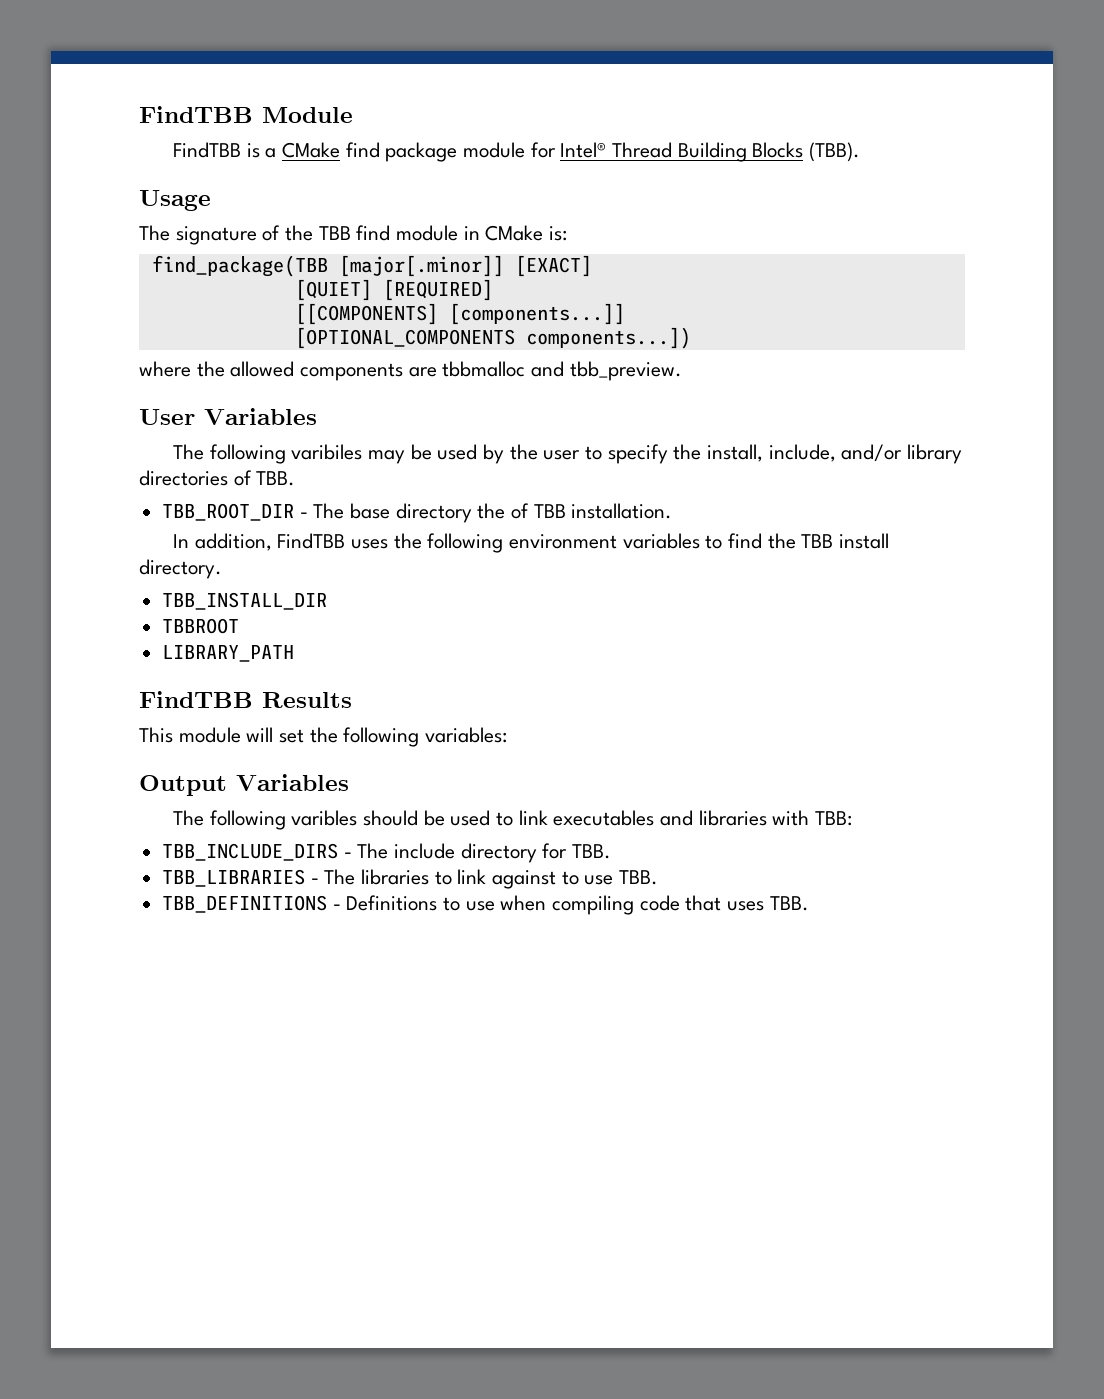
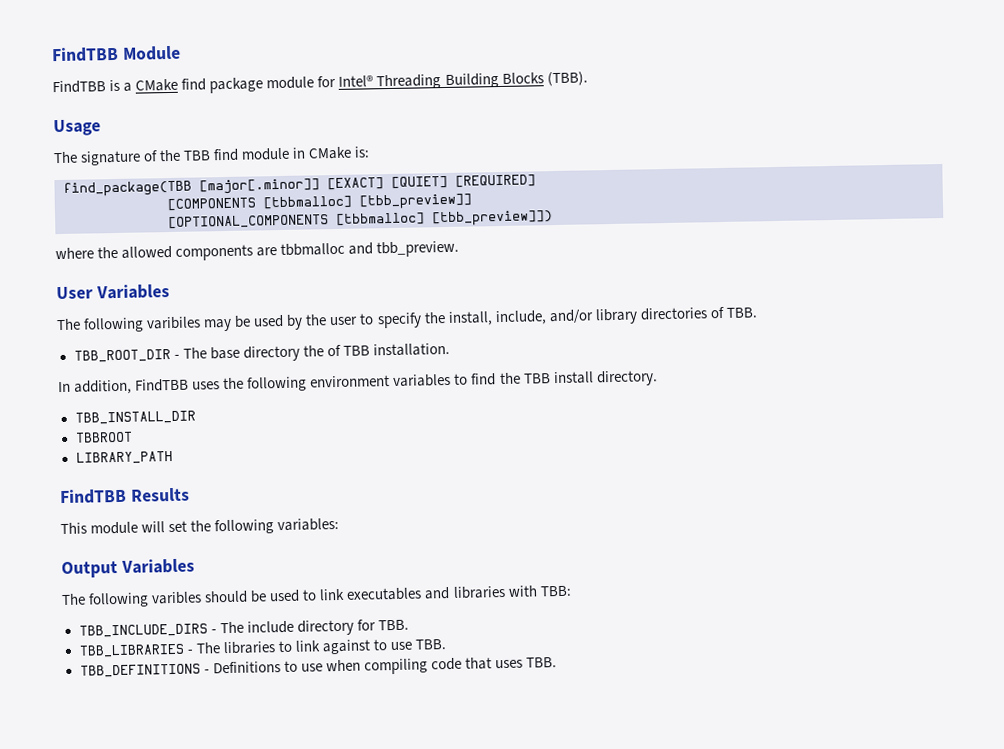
- FindTBB is a CMake find package module for Intel® Thread Building Blocks (TBB).
+ FindTBB is a CMake find package module for Intel® Threading Building Blocks (TBB).
- find_package(TBB [major[.minor]] [EXACT]
- [QUIET] [REQUIRED]
+ find_package(TBB [major[.minor]] [EXACT] [QUIET] [REQUIRED]
- [[COMPONENTS] [components...]]
+ [COMPONENTS [tbbmalloc] [tbb_preview]]
- [OPTIONAL_COMPONENTS components...])
+ [OPTIONAL_COMPONENTS [tbbmalloc] [tbb_preview]])

